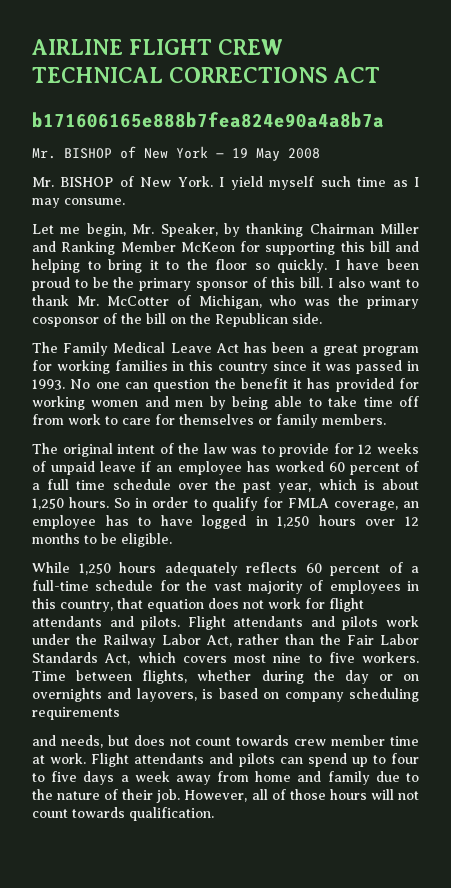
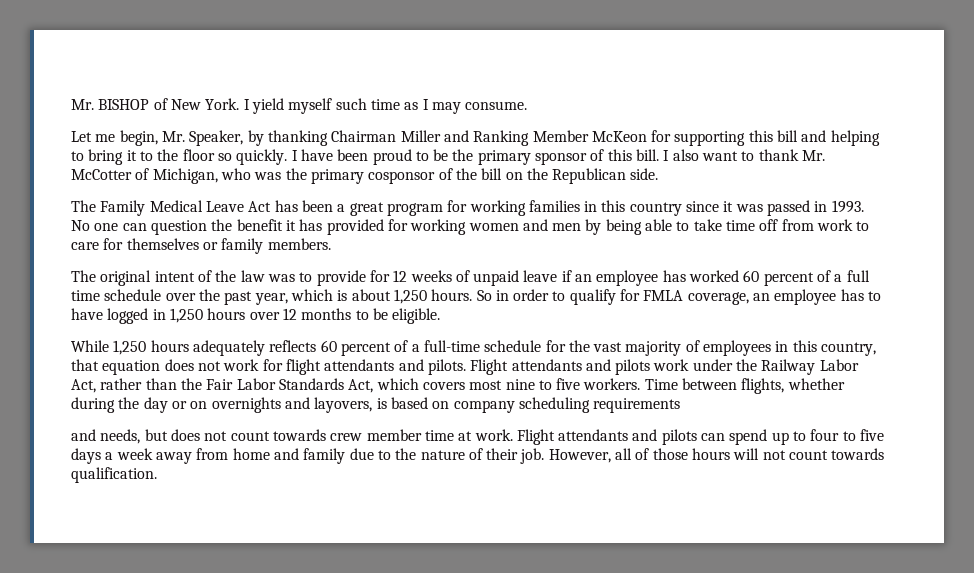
- AIRLINE FLIGHT CREW TECHNICAL CORRECTIONS ACT
- b171606165e888b7fea824e90a4a8b7a
- Mr. BISHOP of New York — 19 May 2008

